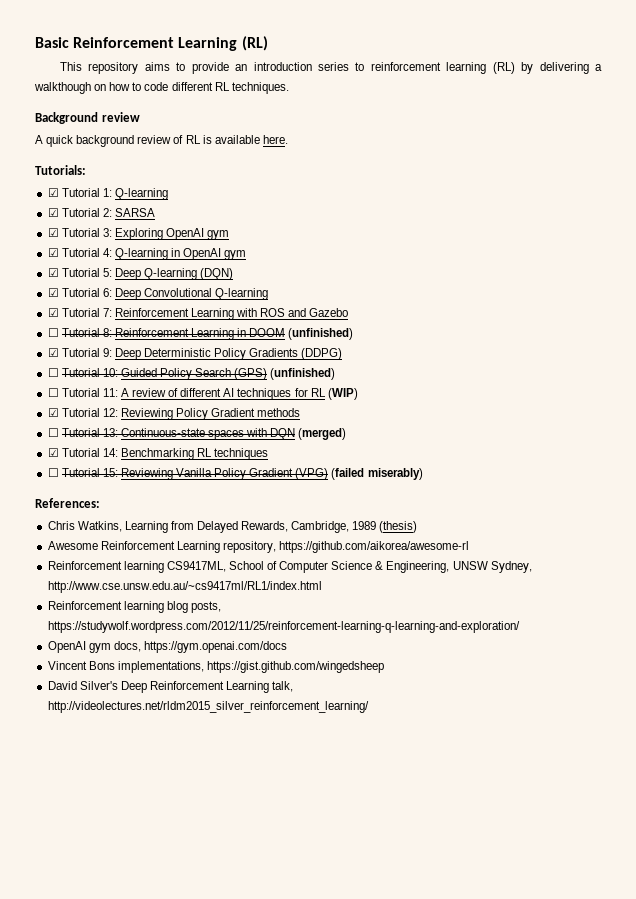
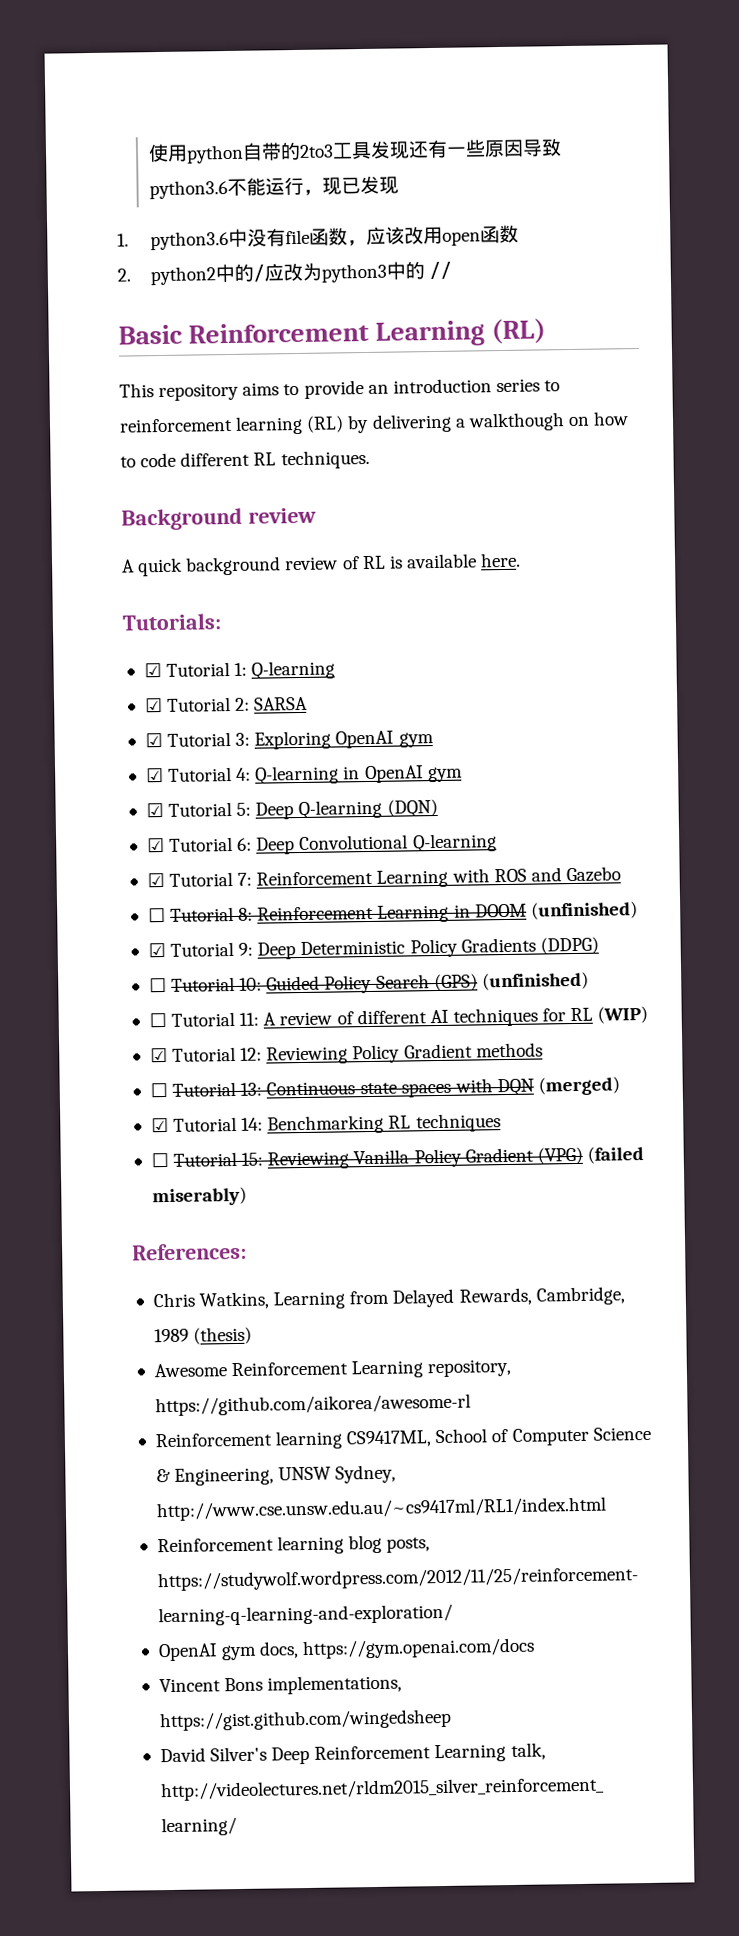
+ 使用python自带的2to3工具发现还有一些原因导致python3.6不能运行，现已发现
+ 1. python3.6中没有file函数，应该改用open函数
+ 2. python2中的/应改为python3中的 //

